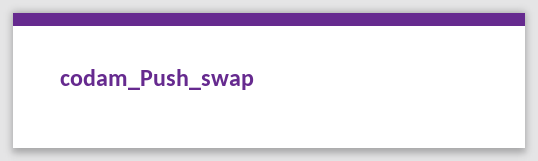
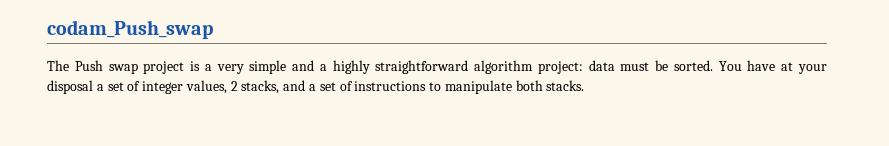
+ The Push swap project is a very simple and a highly straightforward algorithm project: data must be sorted. You have at your disposal a set of integer values, 2 stacks, and a set of instructions to manipulate both stacks.

